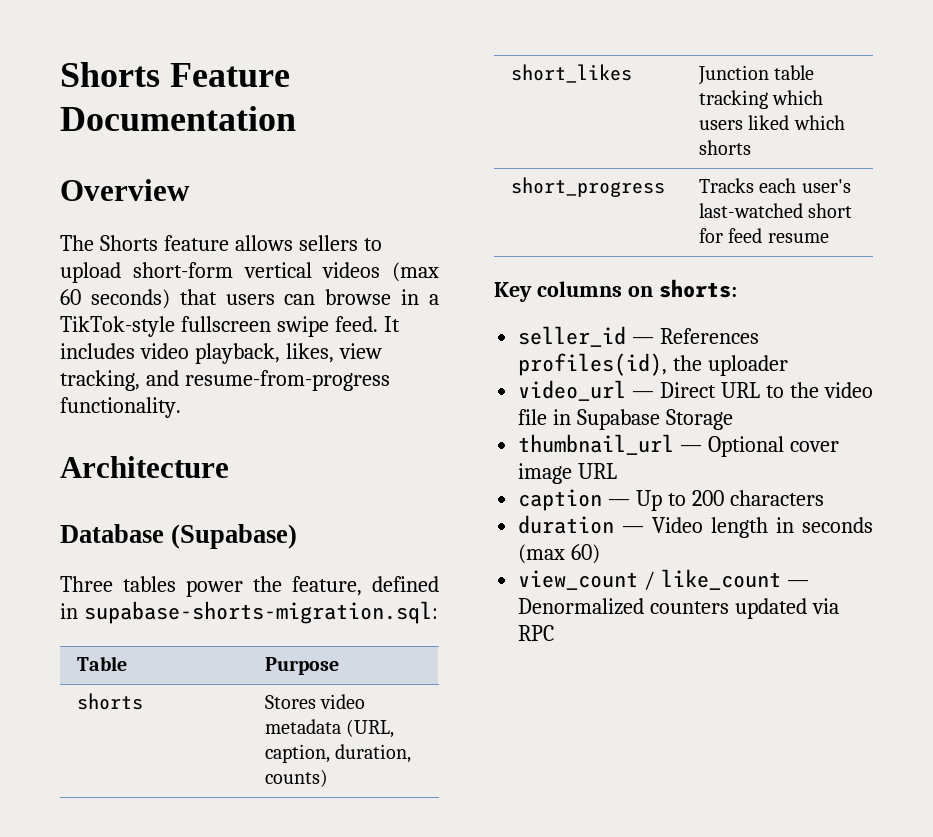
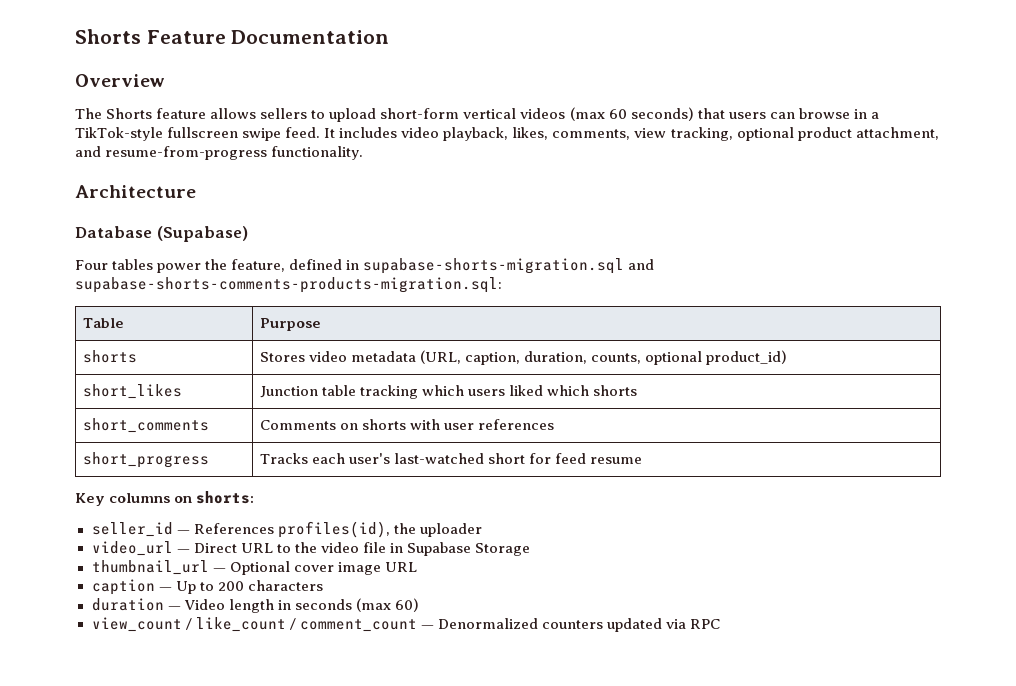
- It includes video playback, likes, view tracking, and resume-from-progress functionality.
+ It includes video playback, likes, comments, view tracking, optional product attachment, and resume-from-progress functionality.
- Three tables power the feature, defined in supabase-shorts-migration.sql:
+ Four tables power the feature, defined in supabase-shorts-migration.sql and supabase-shorts-comments-products-migration.sql:
- shorts | Stores video metadata (URL, caption, duration, counts)
+ shorts | Stores video metadata (URL, caption, duration, counts, optional product_id)
+ short_comments | Comments on shorts with user references
- view_count / like_count — Denormalized counters updated via RPC
+ view_count / like_count / comment_count — Denormalized counters updated via RPC

